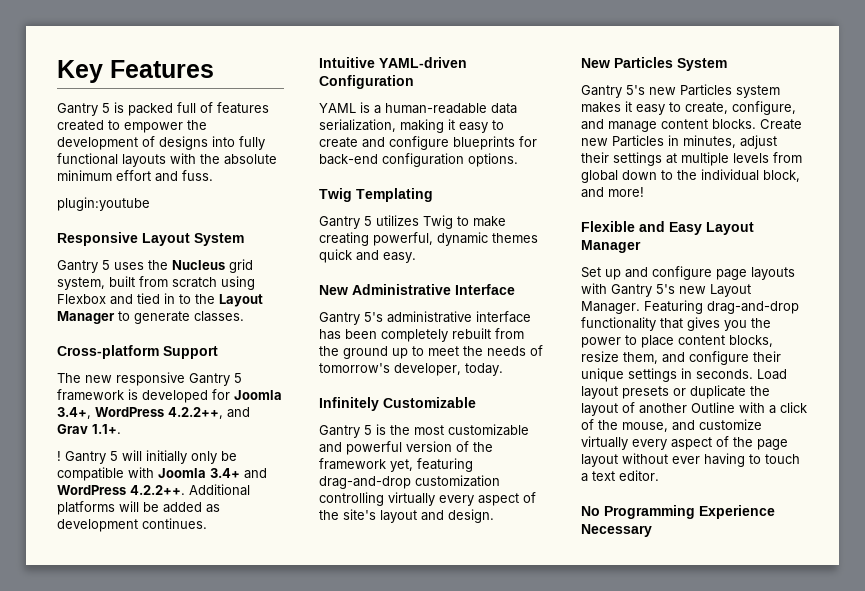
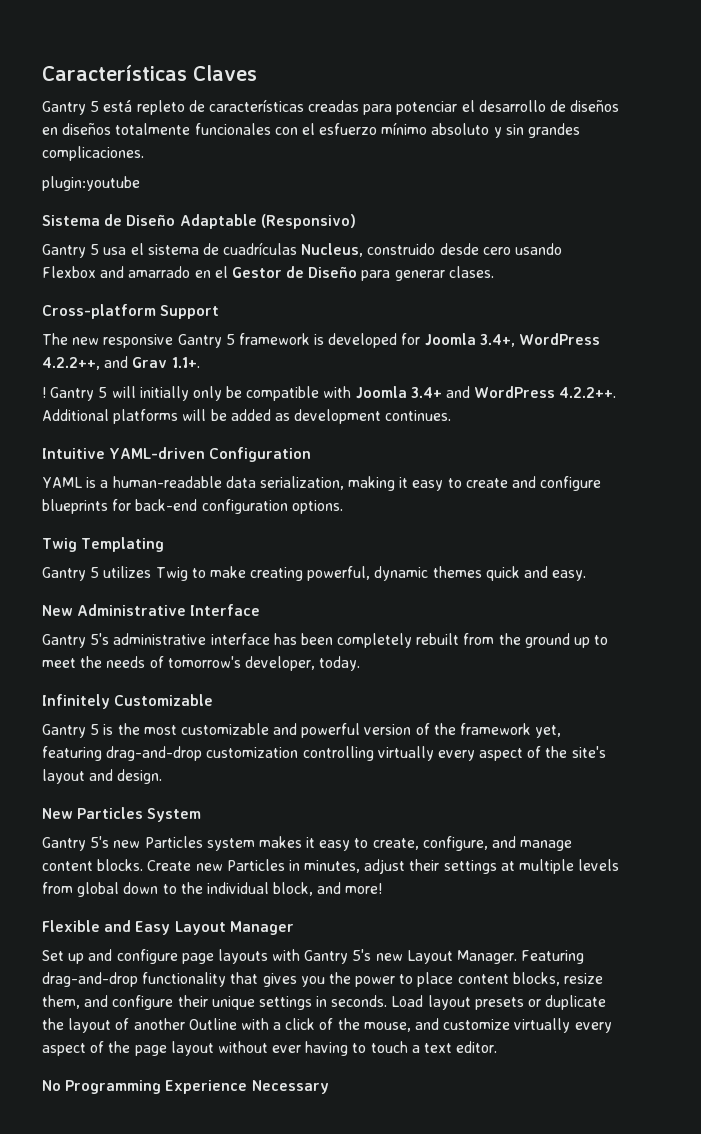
- Key Features
- Gantry 5 is packed full of features created to empower the development of designs into fully functional layouts with the absolute minimum effort and fuss.
+ Características Claves
+ Gantry 5 está repleto de características creadas para potenciar el desarrollo de diseños en diseños totalmente funcionales con el esfuerzo mínimo absoluto y sin grandes complicaciones.
  plugin:youtube
- Responsive Layout System
- Gantry 5 uses the Nucleus grid system, built from scratch using Flexbox and tied in to the Layout Manager to generate classes.
+ Sistema de Diseño Adaptable (Responsivo)
+ Gantry 5 usa el sistema de cuadrículas Nucleus, construido desde cero usando Flexbox and amarrado en el Gestor de Diseño para generar clases.

